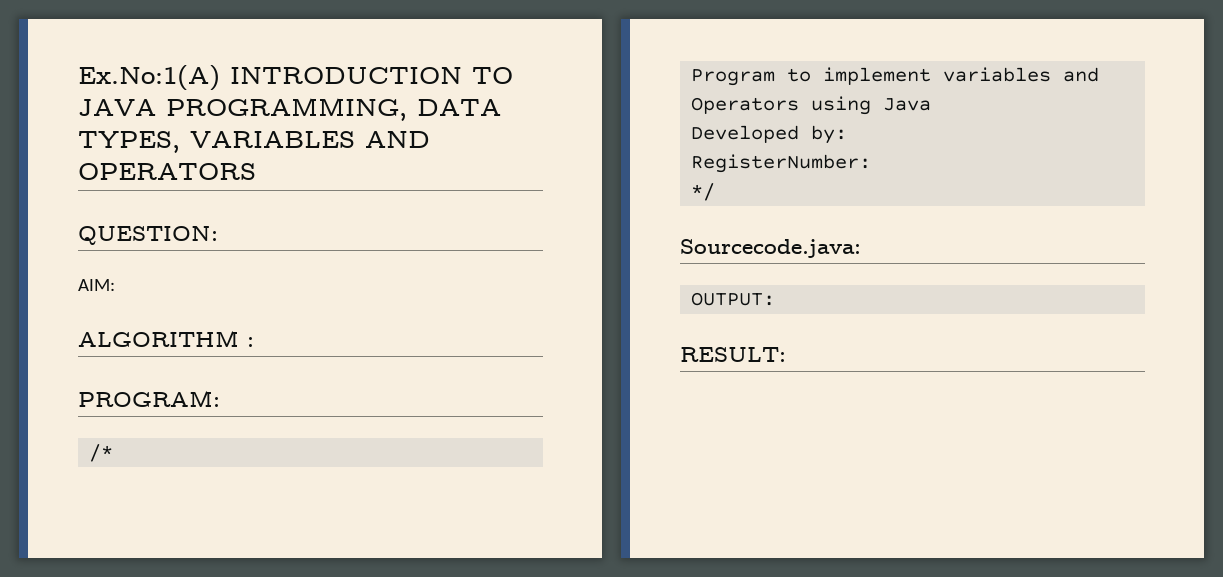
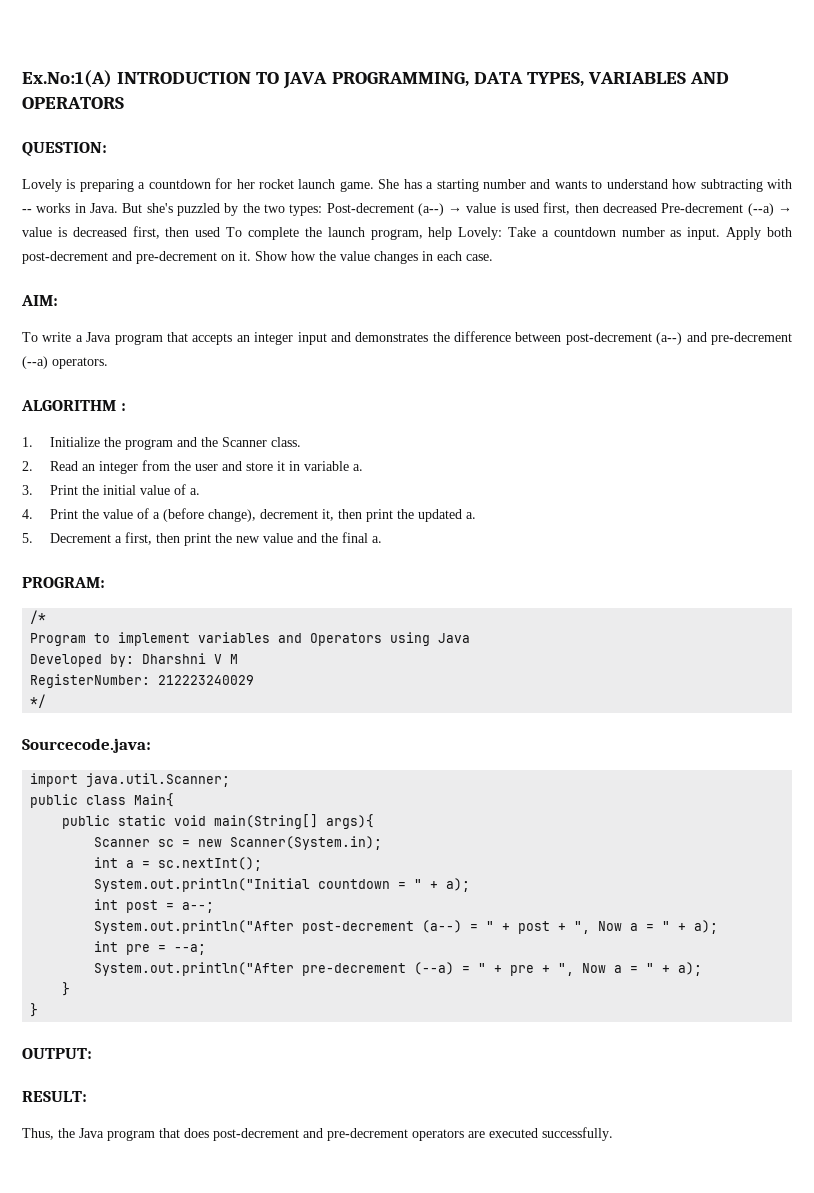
+ Lovely is preparing a countdown for her rocket launch game. She has a starting number and wants to understand how subtracting with -- works in Java. But she's puzzled by the two types: Post-decrement (a--) → value is used first, then decreased Pre-decrement (--a) → value is decreased first, then used To complete the launch program, help Lovely: Take a countdown number as input. Apply both post-decrement and pre-decrement on it. Show how the value changes in each case.
  AIM:
+ To write a Java program that accepts an integer input and demonstrates the difference between post-decrement (a--) and pre-decrement (--a) operators.
  ALGORITHM :
+ 1. Initialize the program and the Scanner class.
+ 2. Read an integer from the user and store it in variable a.
+ 3. Print the initial value of a.
+ 4. Print the value of a (before change), decrement it, then print the updated a.
+ 5. Decrement a first, then print the new value and the final a.
- Developed by:
+ Developed by: Dharshni V M
- RegisterNumber:
+ RegisterNumber: 212223240029
+ import java.util.Scanner;
+ public class Main{
+ public static void main(String[] args){
+ Scanner sc = new Scanner(System.in);
+ int a = sc.nextInt();
+ System.out.println("Initial countdown = " + a);
+ int post = a--;
+ System.out.println("After post-decrement (a--) = " + post + ", Now a = " + a);
+ int pre = --a;
+ System.out.println("After pre-decrement (--a) = " + pre + ", Now a = " + a);
+ }
+ }
  OUTPUT:
  RESULT:
+ Thus, the Java program that does post-decrement and pre-decrement operators are executed successfully.

